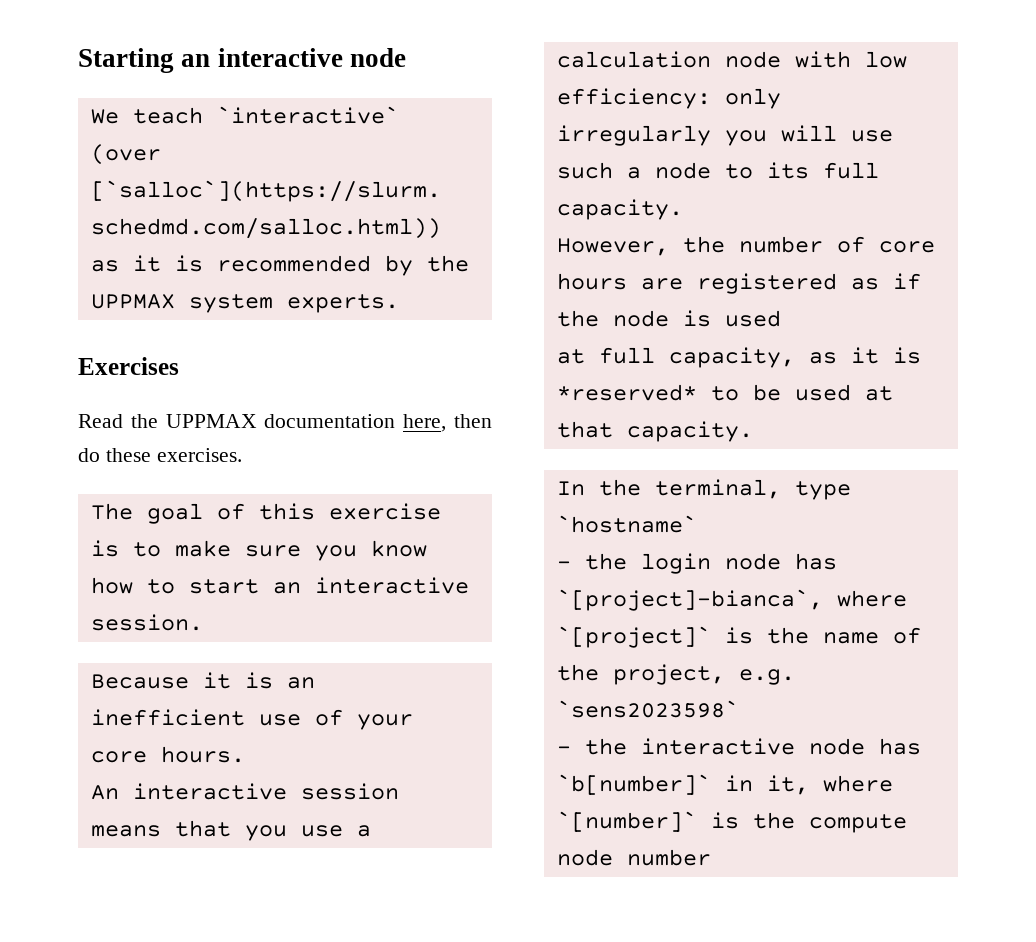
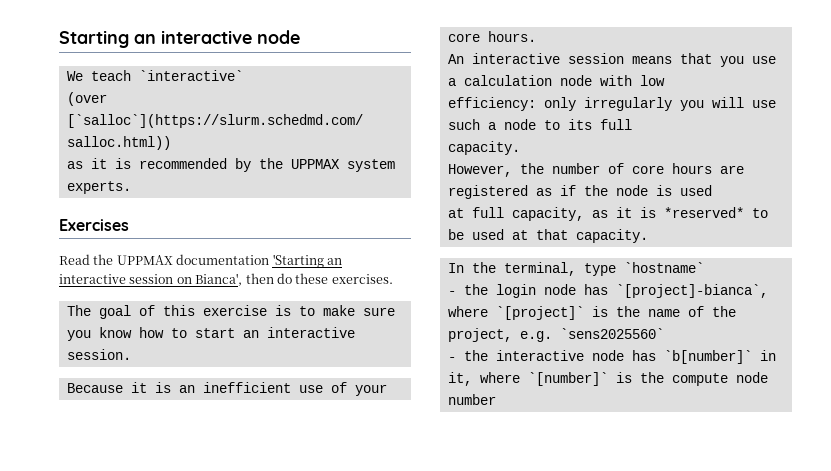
- Read the UPPMAX documentation here, then do these exercises.
+ Read the UPPMAX documentation 'Starting an interactive session on Bianca', then do these exercises.
- - the login node has `[project]-bianca`, where `[project]` is the name of the project, e.g. `sens2023598`
+ - the login node has `[project]-bianca`, where `[project]` is the name of the project, e.g. `sens2025560`

